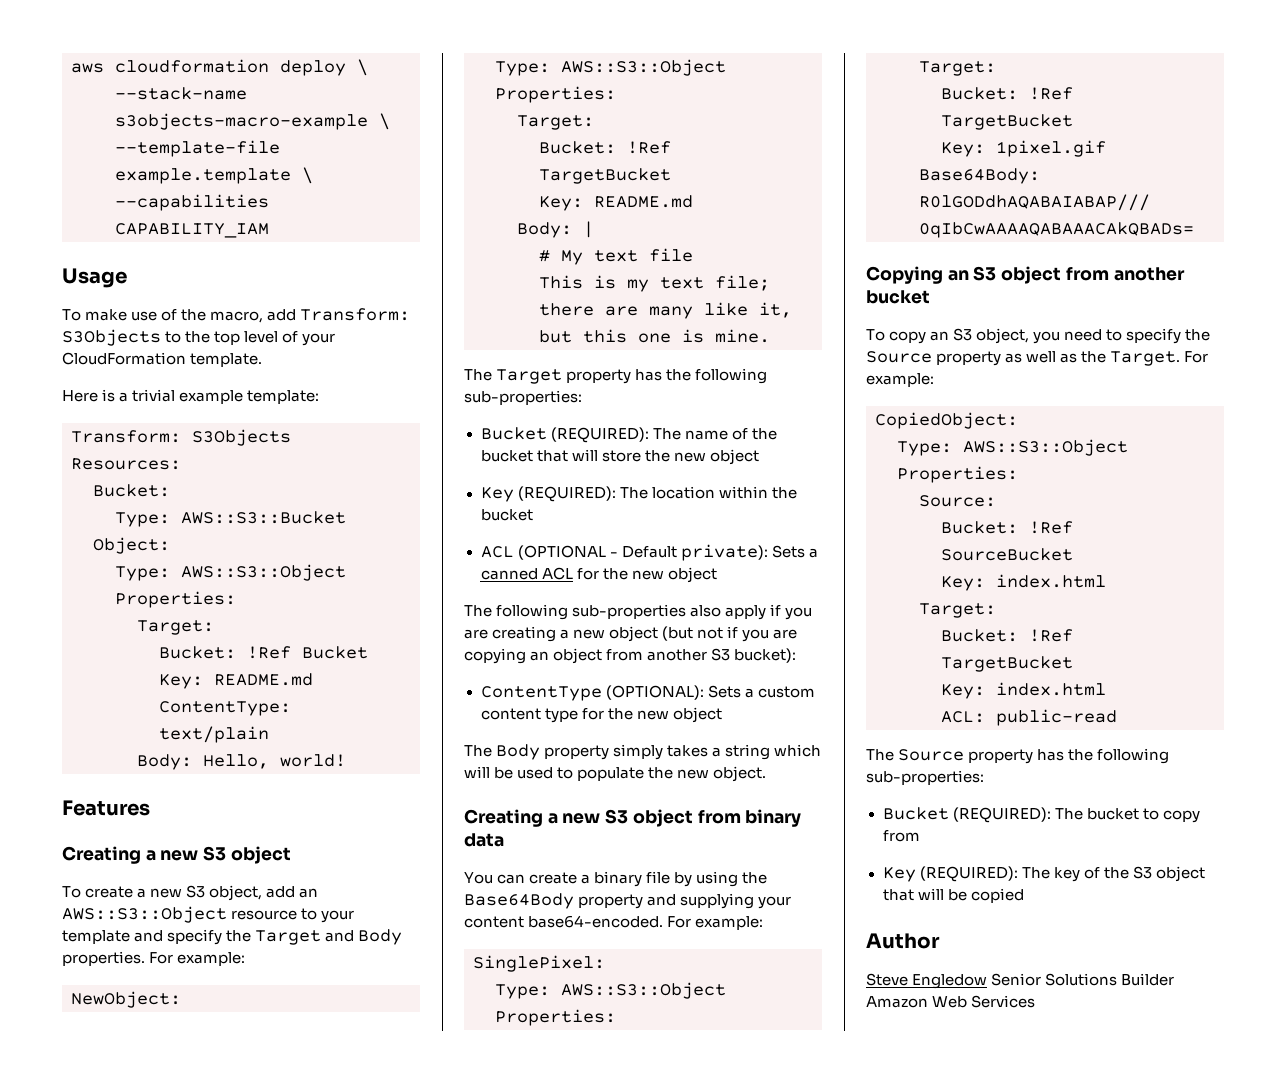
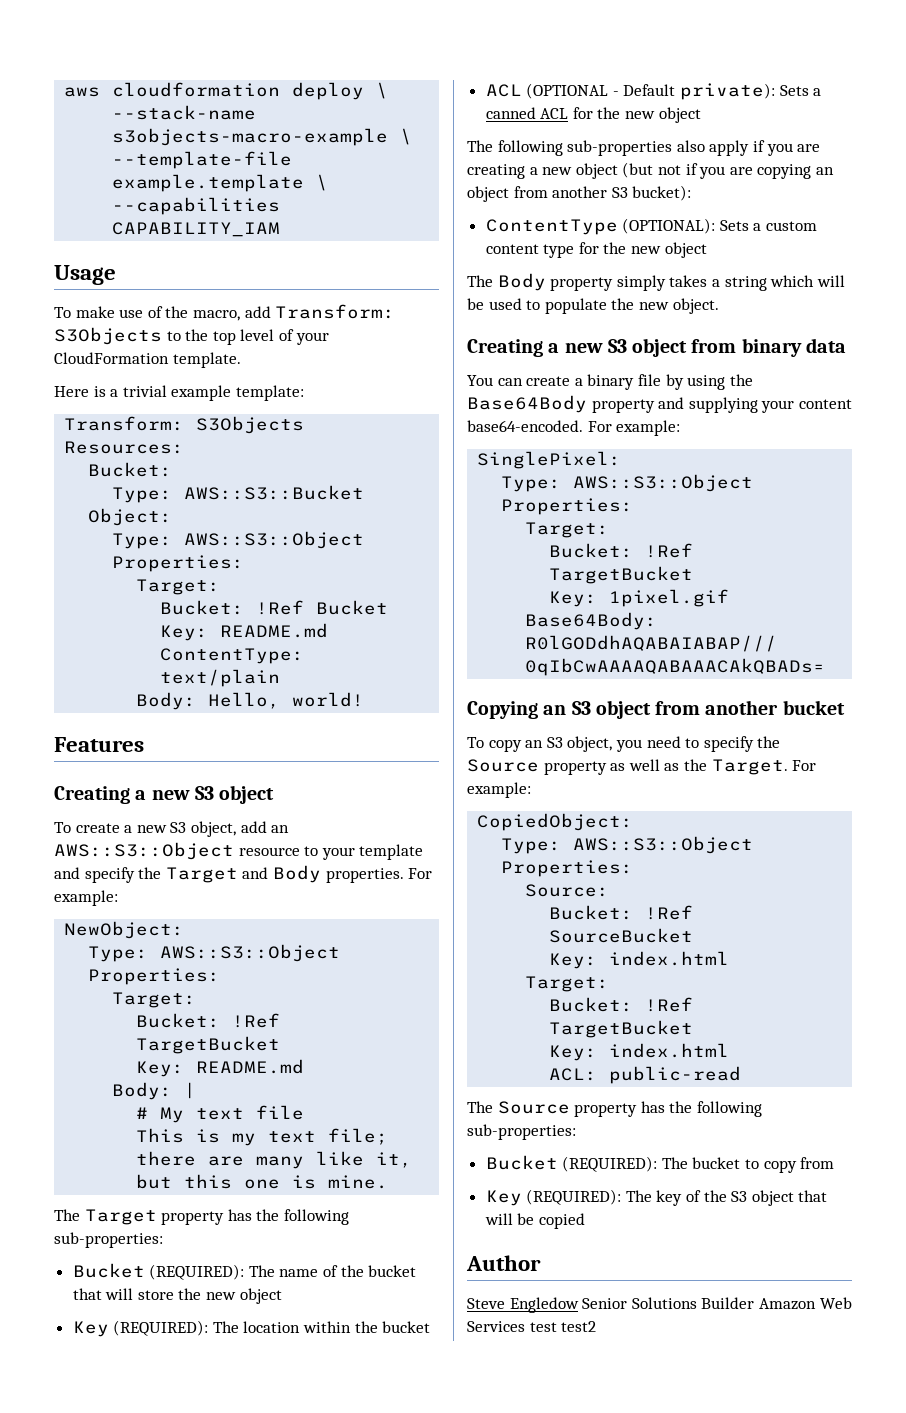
- Steve Engledow Senior Solutions Builder Amazon Web Services
+ Steve Engledow Senior Solutions Builder Amazon Web Services test test2

